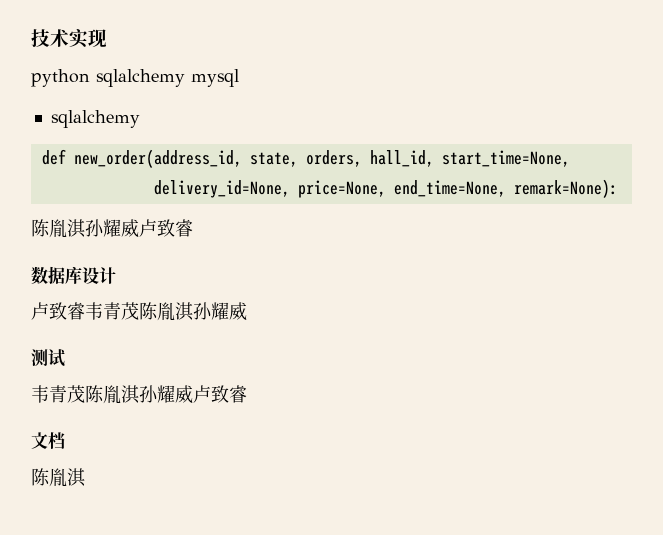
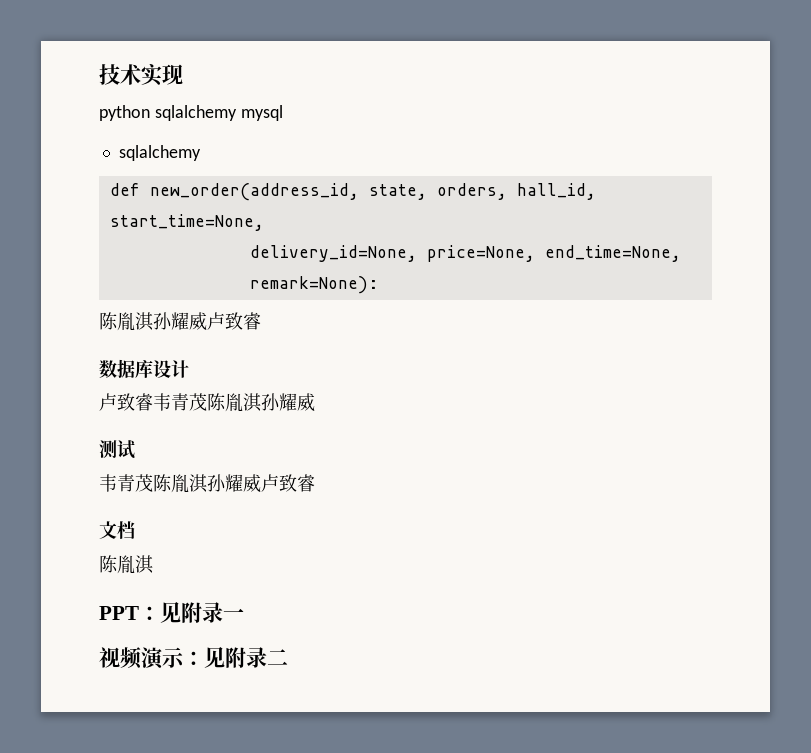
+ PPT：见附录一
+ 视频演示：见附录二

